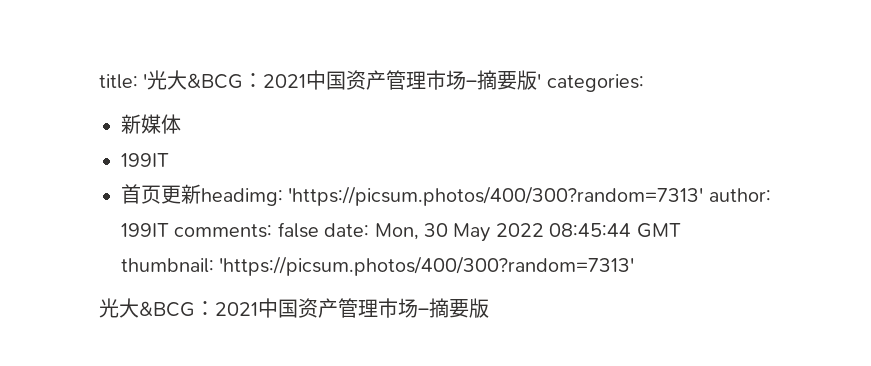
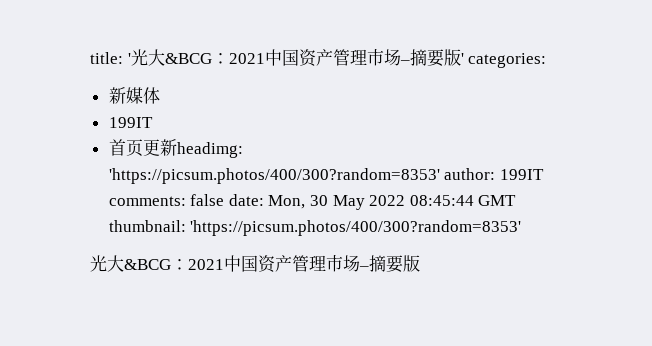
- 首页更新headimg: 'https://picsum.photos/400/300?random=7313' author: 199IT comments: false date: Mon, 30 May 2022 08:45:44 GMT thumbnail: 'https://picsum.photos/400/300?random=7313'
+ 首页更新headimg: 'https://picsum.photos/400/300?random=8353' author: 199IT comments: false date: Mon, 30 May 2022 08:45:44 GMT thumbnail: 'https://picsum.photos/400/300?random=8353'

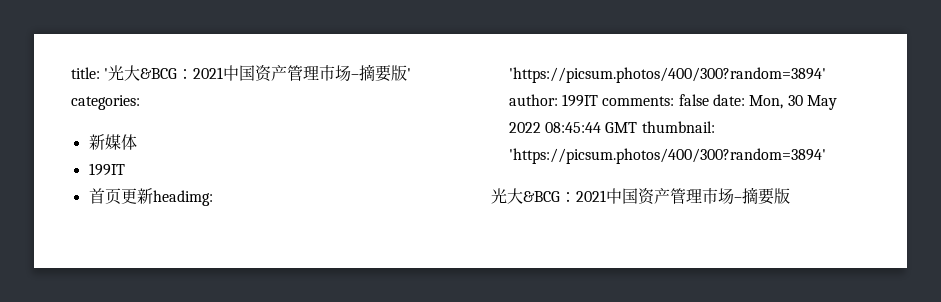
- 首页更新headimg: 'https://picsum.photos/400/300?random=8353' author: 199IT comments: false date: Mon, 30 May 2022 08:45:44 GMT thumbnail: 'https://picsum.photos/400/300?random=8353'
+ 首页更新headimg: 'https://picsum.photos/400/300?random=3894' author: 199IT comments: false date: Mon, 30 May 2022 08:45:44 GMT thumbnail: 'https://picsum.photos/400/300?random=3894'

